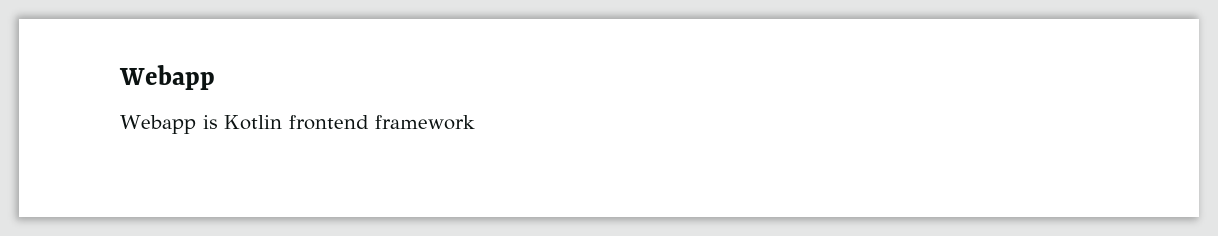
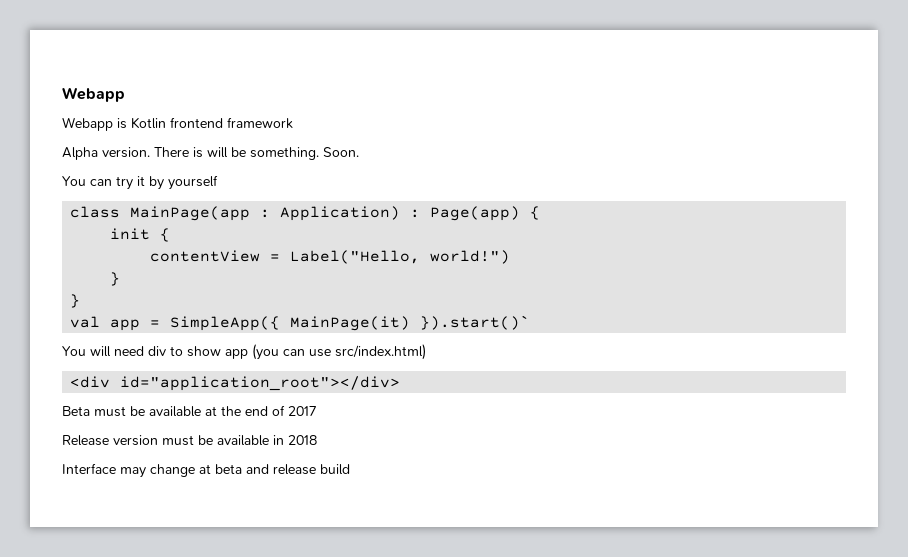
+ Alpha version. There is will be something. Soon.
+ You can try it by yourself
+ class MainPage(app : Application) : Page(app) {
+ init {
+ contentView = Label("Hello, world!")
+ }
+ }
+ val app = SimpleApp({ MainPage(it) }).start()`
+ You will need div to show app (you can use src/index.html)
+ <div id="application_root"></div>
+ Beta must be available at the end of 2017
+ Release version must be available in 2018
+ Interface may change at beta and release build

